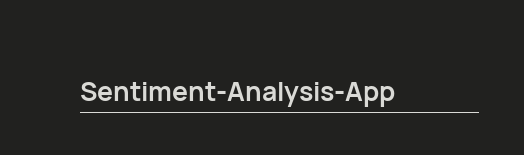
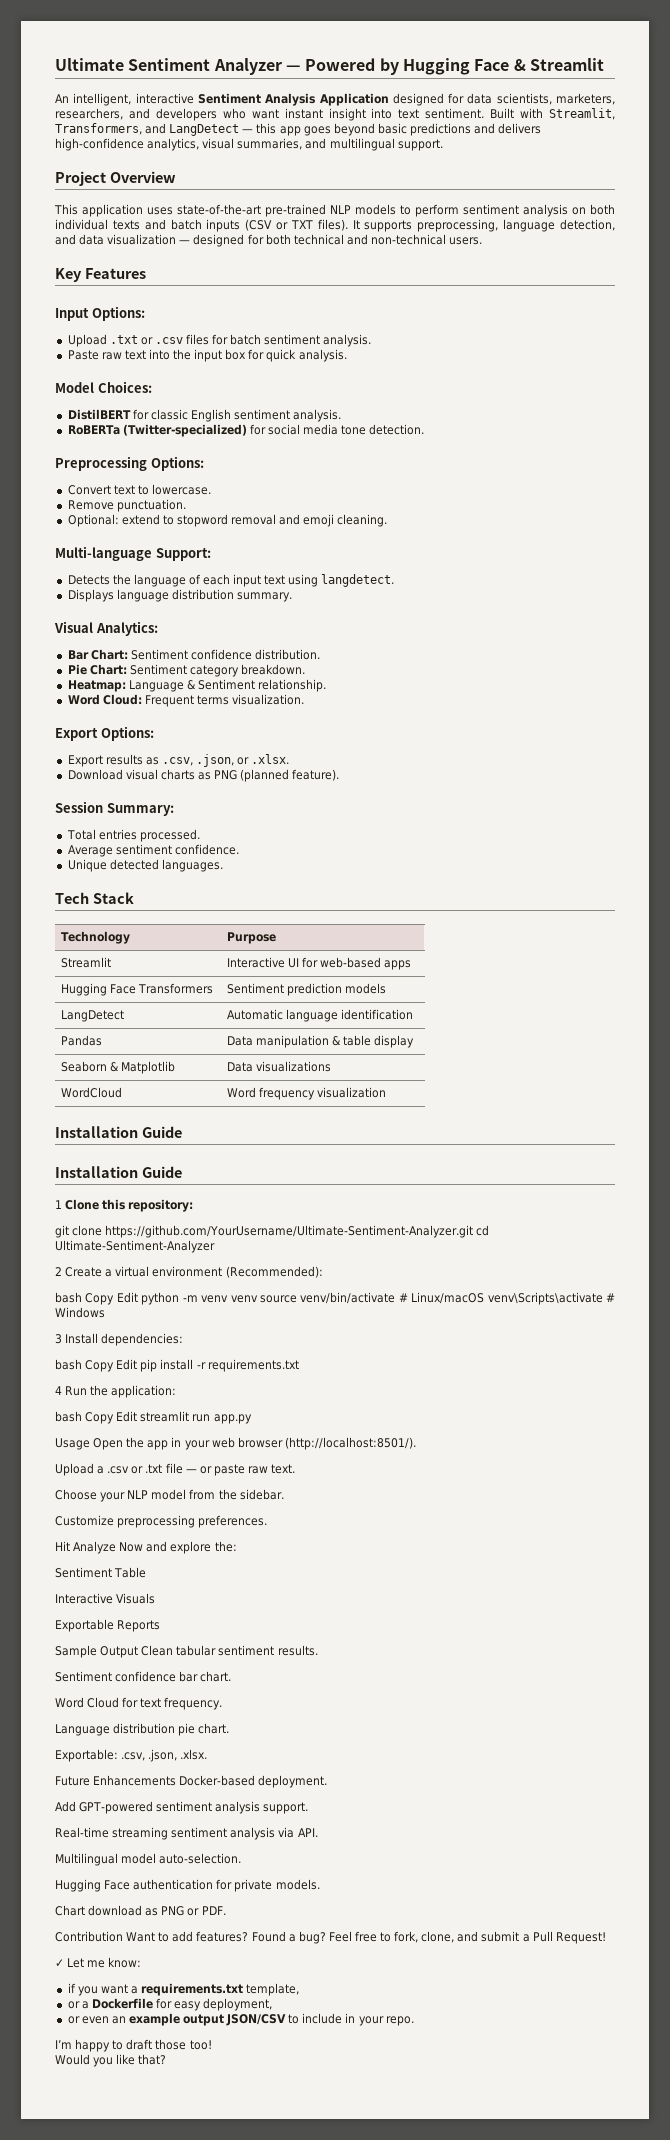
- Sentiment-Analysis-App
+ Ultimate Sentiment Analyzer — Powered by Hugging Face & Streamlit
+ An intelligent, interactive Sentiment Analysis Application designed for data scientists, marketers, researchers, and developers who want instant insight into text sentiment. Built with Streamlit, Transformers, and LangDetect — this app goes beyond basic predictions and delivers high-confidence analytics, visual summaries, and multilingual support.
+ Project Overview
+ This application uses state-of-the-art pre-trained NLP models to perform sentiment analysis on both individual texts and batch inputs (CSV or TXT files). It supports preprocessing, language detection, and data visualization — designed for both technical and non-technical users.
+ Key Features
+ Input Options:
+ Upload .txt or .csv files for batch sentiment analysis.
+ Paste raw text into the input box for quick analysis.
+ Model Choices:
+ DistilBERT for classic English sentiment analysis.
+ RoBERTa (Twitter-specialized) for social media tone detection.
+ Preprocessing Options:
+ Convert text to lowercase.
+ Remove punctuation.
+ Optional: extend to stopword removal and emoji cleaning.
+ Multi-language Support:
+ Detects the language of each input text using langdetect.
+ Displays language distribution summary.
+ Visual Analytics:
+ Bar Chart: Sentiment confidence distribution.
+ Pie Chart: Sentiment category breakdown.
+ Heatmap: Language & Sentiment relationship.
+ Word Cloud: Frequent terms visualization.
+ Export Options:
+ Export results as .csv, .json, or .xlsx.
+ Download visual charts as PNG (planned feature).
+ Session Summary:
+ Total entries processed.
+ Average sentiment confidence.
+ Unique detected languages.
+ Tech Stack
+ Technology | Purpose
+ Streamlit | Interactive UI for web-based apps
+ Hugging Face Transformers | Sentiment prediction models
+ LangDetect | Automatic language identification
+ Pandas | Data manipulation & table display
+ Seaborn & Matplotlib | Data visualizations
+ WordCloud | Word frequency visualization
+ Installation Guide
+ Installation Guide
+ 1 Clone this repository:
+ git clone https://github.com/YourUsername/Ultimate-Sentiment-Analyzer.git cd Ultimate-Sentiment-Analyzer
+ 2 Create a virtual environment (Recommended):
+ bash Copy Edit python -m venv venv source venv/bin/activate # Linux/macOS venv\Scripts\activate # Windows
+ 3 Install dependencies:
+ bash Copy Edit pip install -r requirements.txt
+ 4 Run the application:
+ bash Copy Edit streamlit run app.py
+ Usage Open the app in your web browser (http://localhost:8501/).
+ Upload a .csv or .txt file — or paste raw text.
+ Choose your NLP model from the sidebar.
+ Customize preprocessing preferences.
+ Hit Analyze Now and explore the:
+ Sentiment Table
+ Interactive Visuals
+ Exportable Reports
+ Sample Output Clean tabular sentiment results.
+ Sentiment confidence bar chart.
+ Word Cloud for text frequency.
+ Language distribution pie chart.
+ Exportable: .csv, .json, .xlsx.
+ Future Enhancements Docker-based deployment.
+ Add GPT-powered sentiment analysis support.
+ Real-time streaming sentiment analysis via API.
+ Multilingual model auto-selection.
+ Hugging Face authentication for private models.
+ Chart download as PNG or PDF.
+ Contribution Want to add features? Found a bug? Feel free to fork, clone, and submit a Pull Request!
+ ✓ Let me know:
+ if you want a requirements.txt template,
+ or a Dockerfile for easy deployment,
+ or even an example output JSON/CSV to include in your repo.
+ I’m happy to draft those too!
+ Would you like that?

